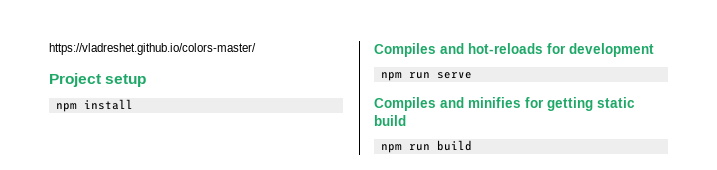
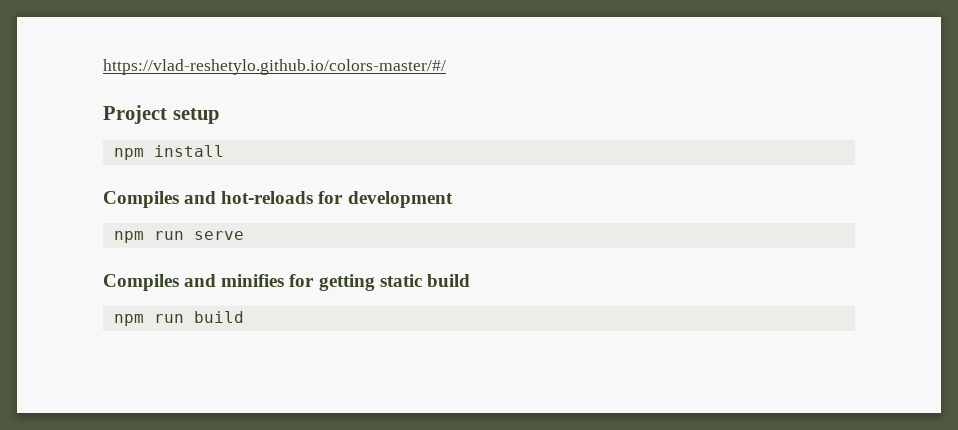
- https://vladreshet.github.io/colors-master/
+ https://vlad-reshetylo.github.io/colors-master/#/

